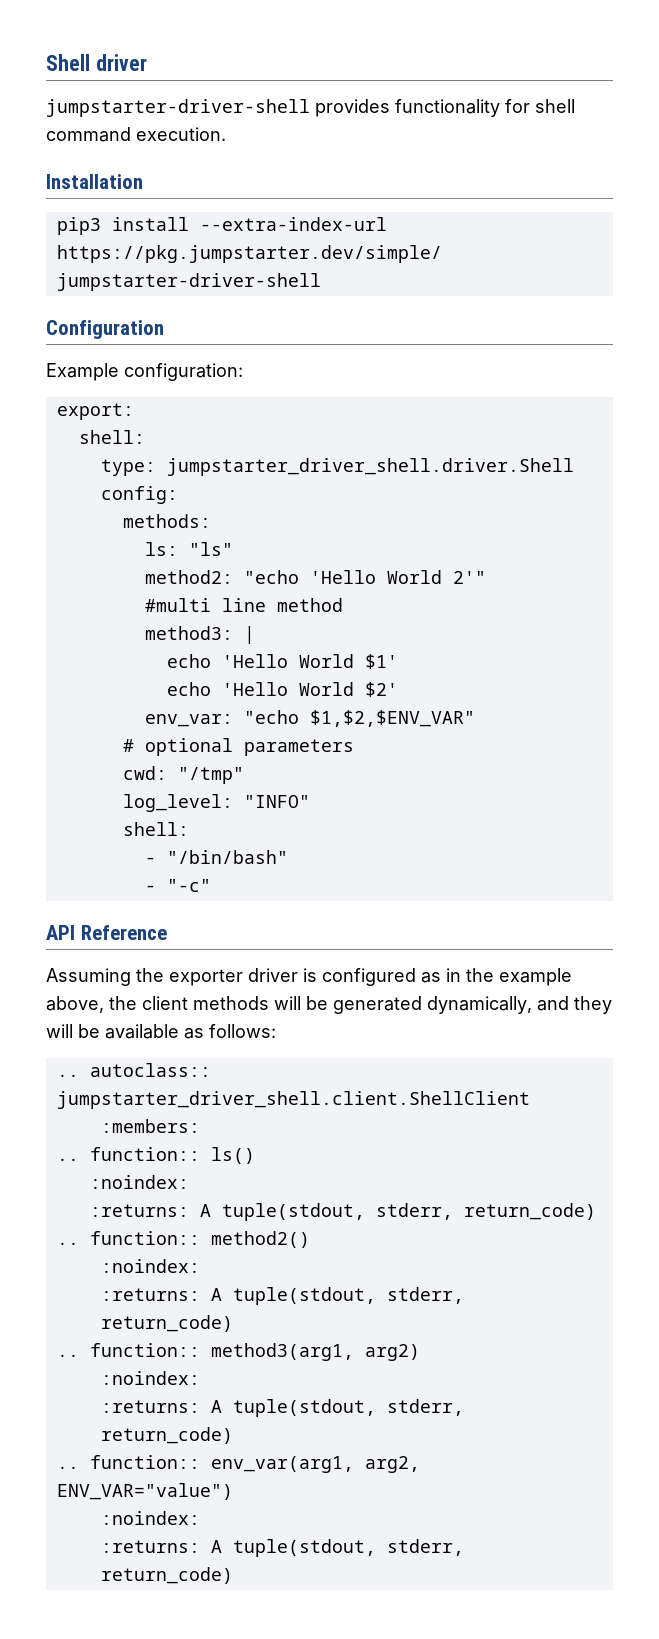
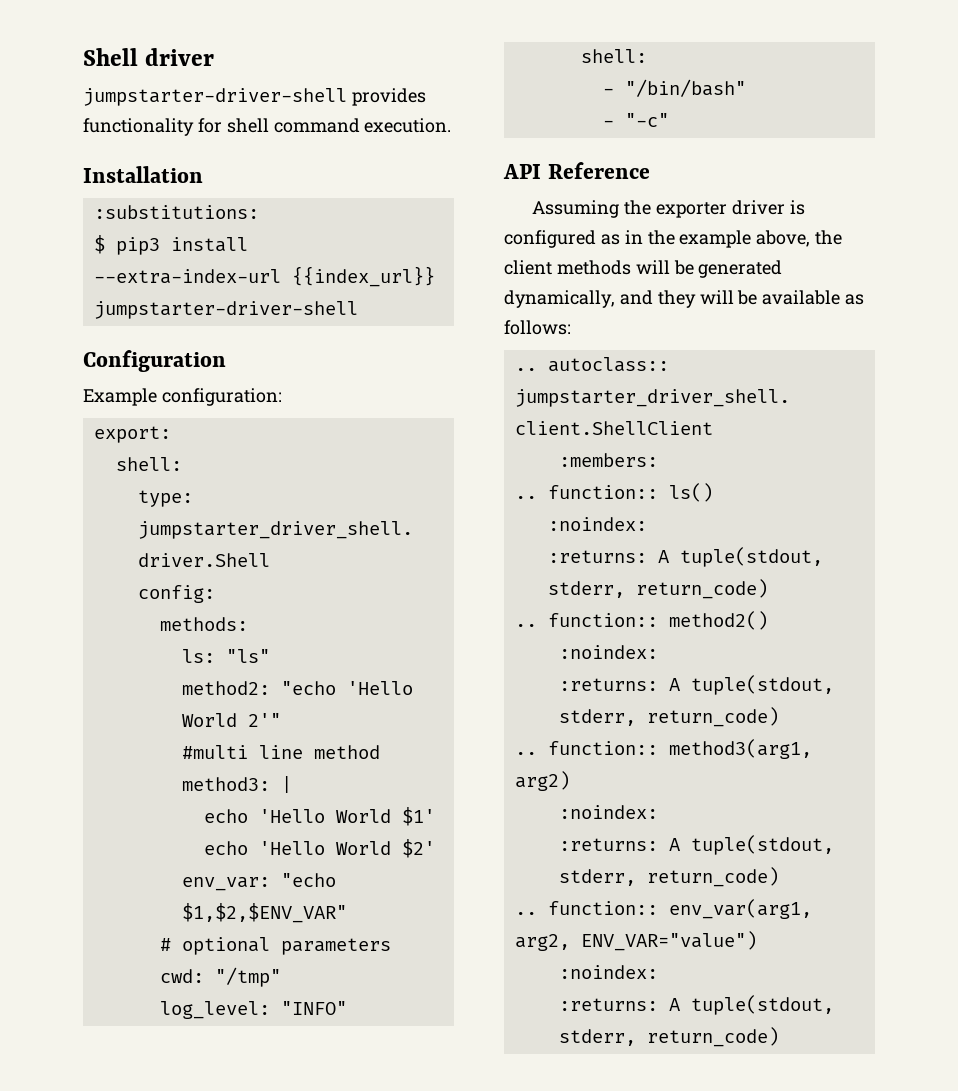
- pip3 install --extra-index-url https://pkg.jumpstarter.dev/simple/ jumpstarter-driver-shell
+ :substitutions:
+ $ pip3 install --extra-index-url {{index_url}} jumpstarter-driver-shell

